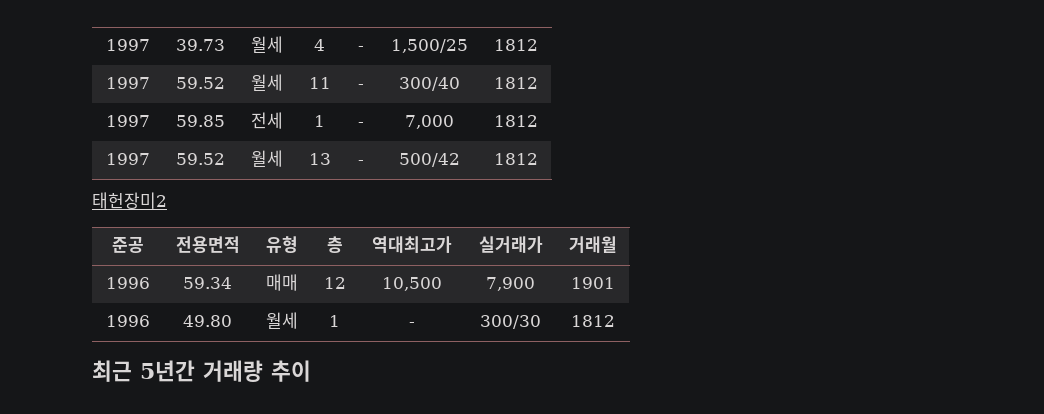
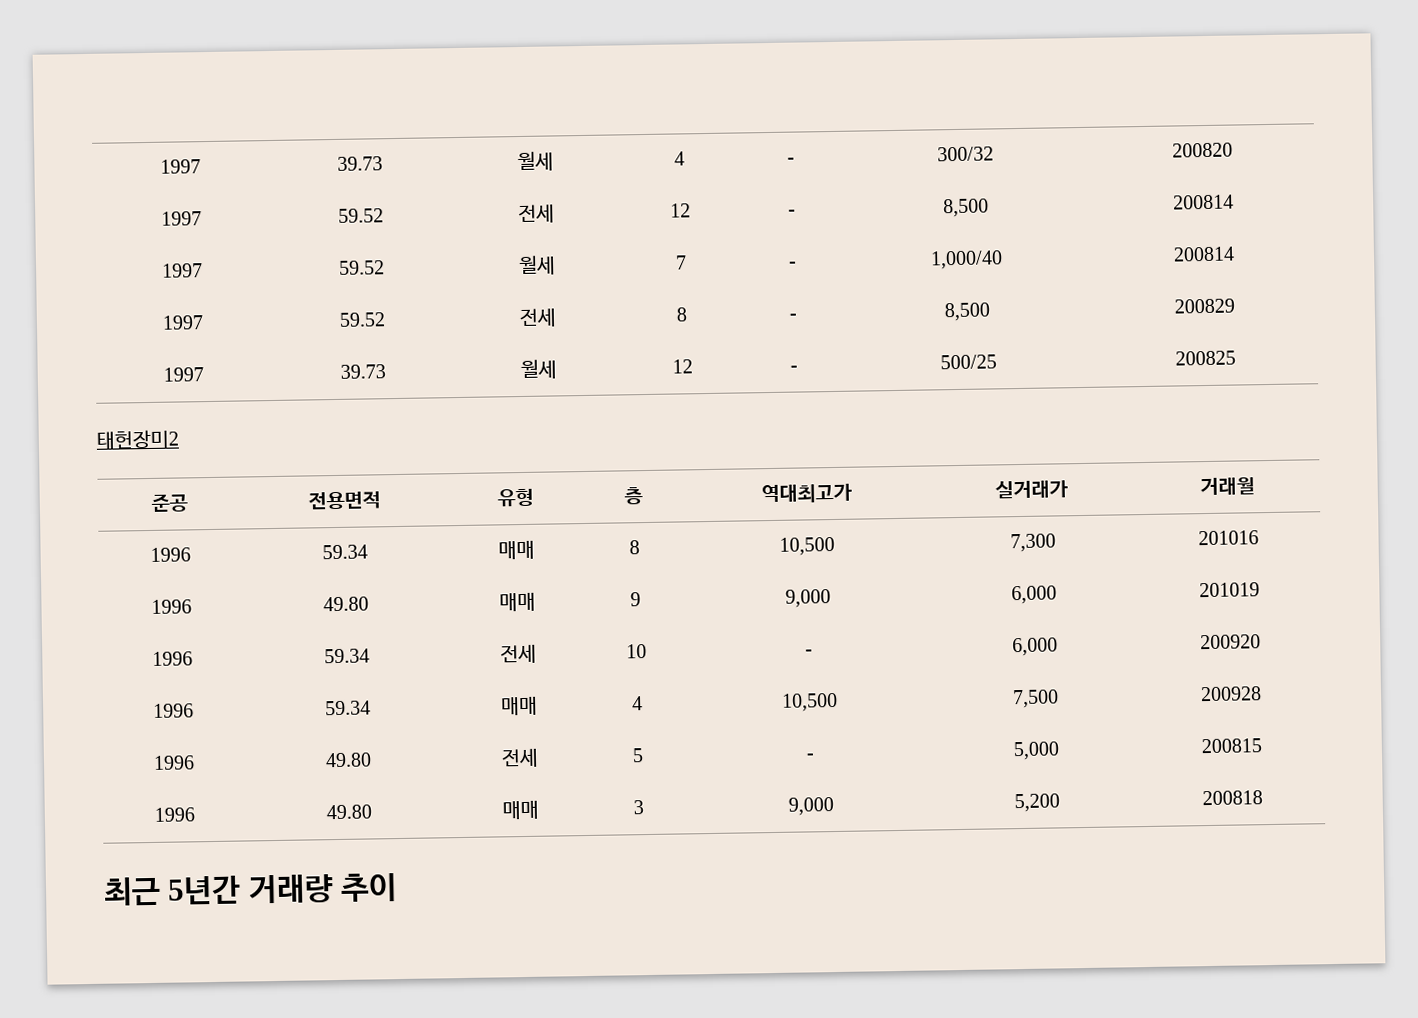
- 1997 | 39.73 | 월세 | 4 | - | 1,500/25 | 1812
- 1997 | 59.52 | 월세 | 11 | - | 300/40 | 1812
- 1997 | 59.85 | 전세 | 1 | - | 7,000 | 1812
- 1997 | 59.52 | 월세 | 13 | - | 500/42 | 1812
+ 1997 | 39.73 | 월세 | 4 | - | 300/32 | 200820
+ 1997 | 59.52 | 전세 | 12 | - | 8,500 | 200814
+ 1997 | 59.52 | 월세 | 7 | - | 1,000/40 | 200814
+ 1997 | 59.52 | 전세 | 8 | - | 8,500 | 200829
+ 1997 | 39.73 | 월세 | 12 | - | 500/25 | 200825
- 1996 | 59.34 | 매매 | 12 | 10,500 | 7,900 | 1901
- 1996 | 49.80 | 월세 | 1 | - | 300/30 | 1812
+ 1996 | 59.34 | 매매 | 8 | 10,500 | 7,300 | 201016
+ 1996 | 49.80 | 매매 | 9 | 9,000 | 6,000 | 201019
+ 1996 | 59.34 | 전세 | 10 | - | 6,000 | 200920
+ 1996 | 59.34 | 매매 | 4 | 10,500 | 7,500 | 200928
+ 1996 | 49.80 | 전세 | 5 | - | 5,000 | 200815
+ 1996 | 49.80 | 매매 | 3 | 9,000 | 5,200 | 200818

